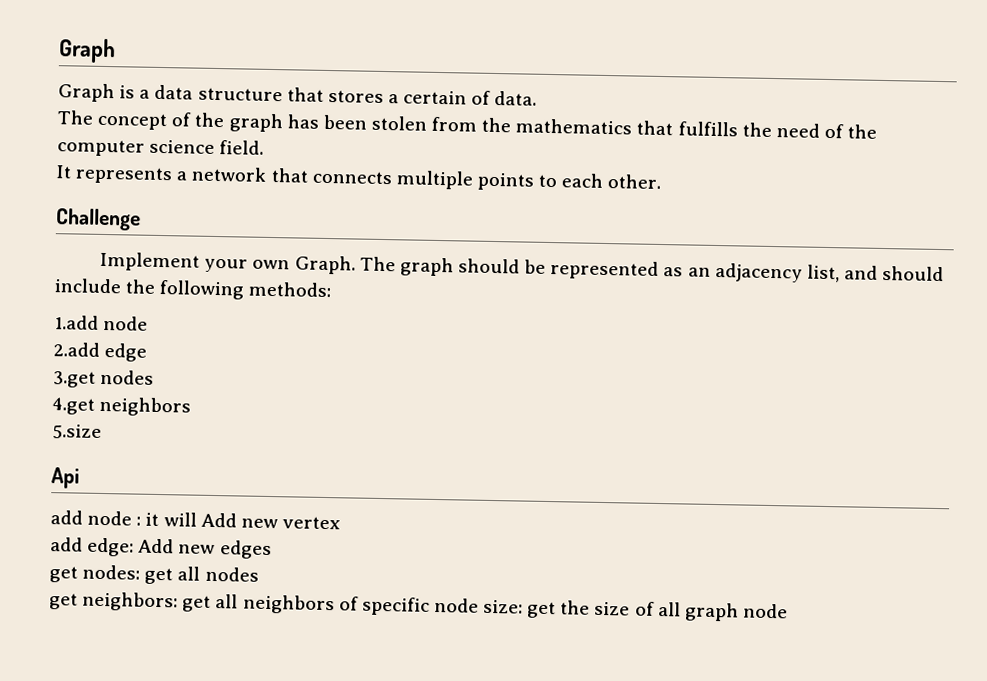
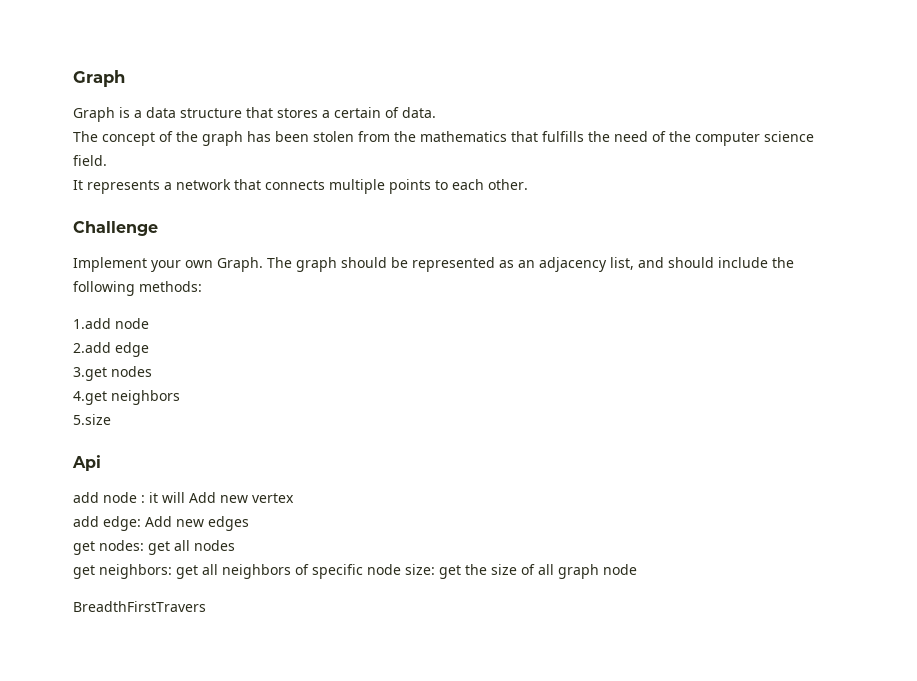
+ BreadthFirstTravers

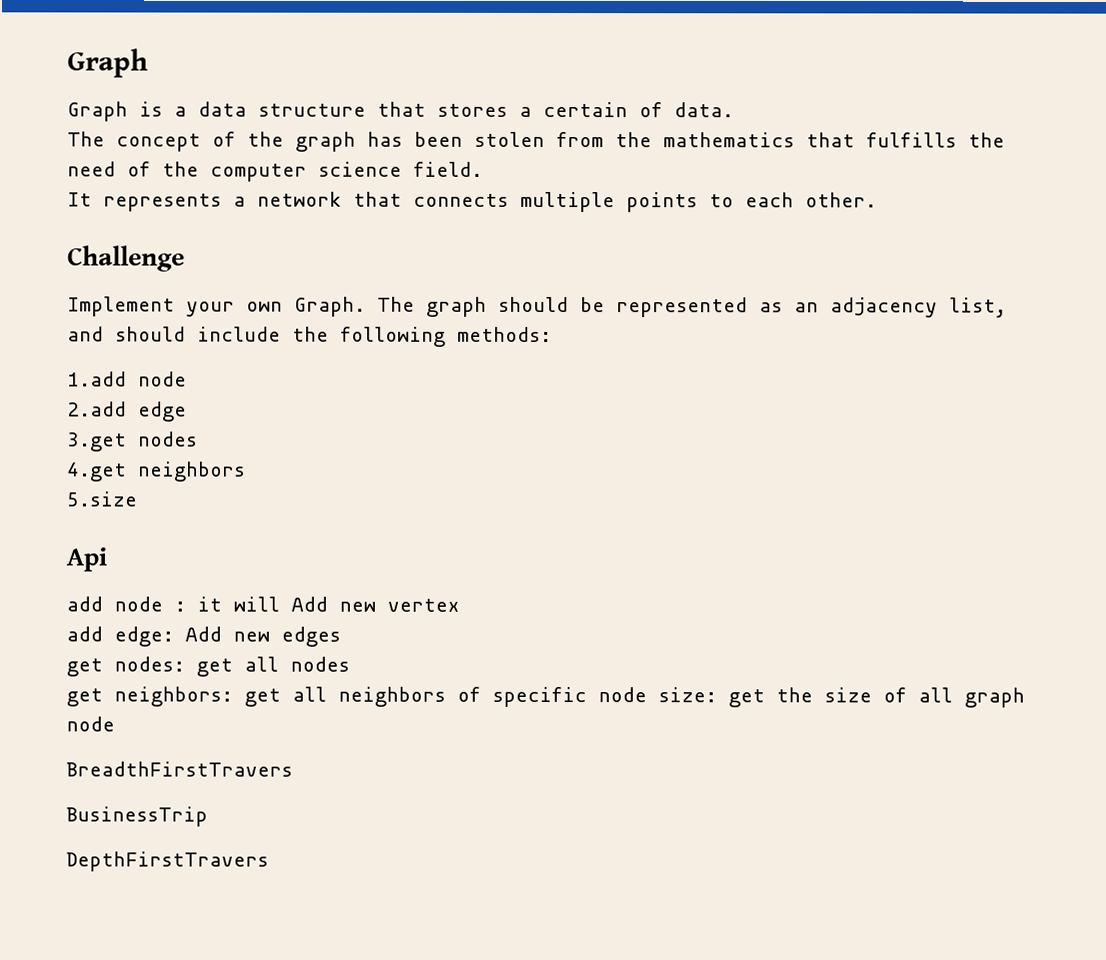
+ BusinessTrip
+ DepthFirstTravers

